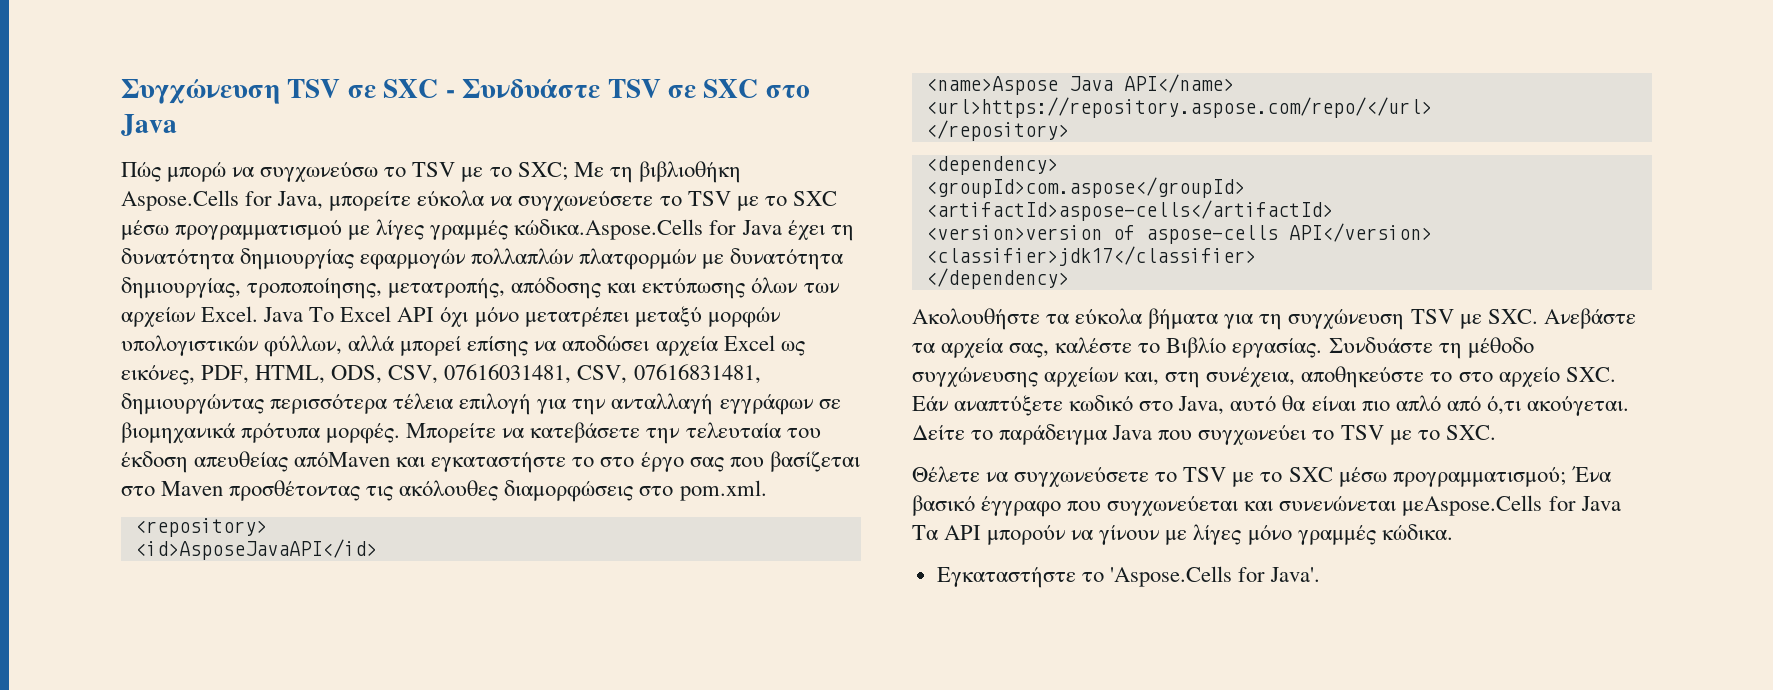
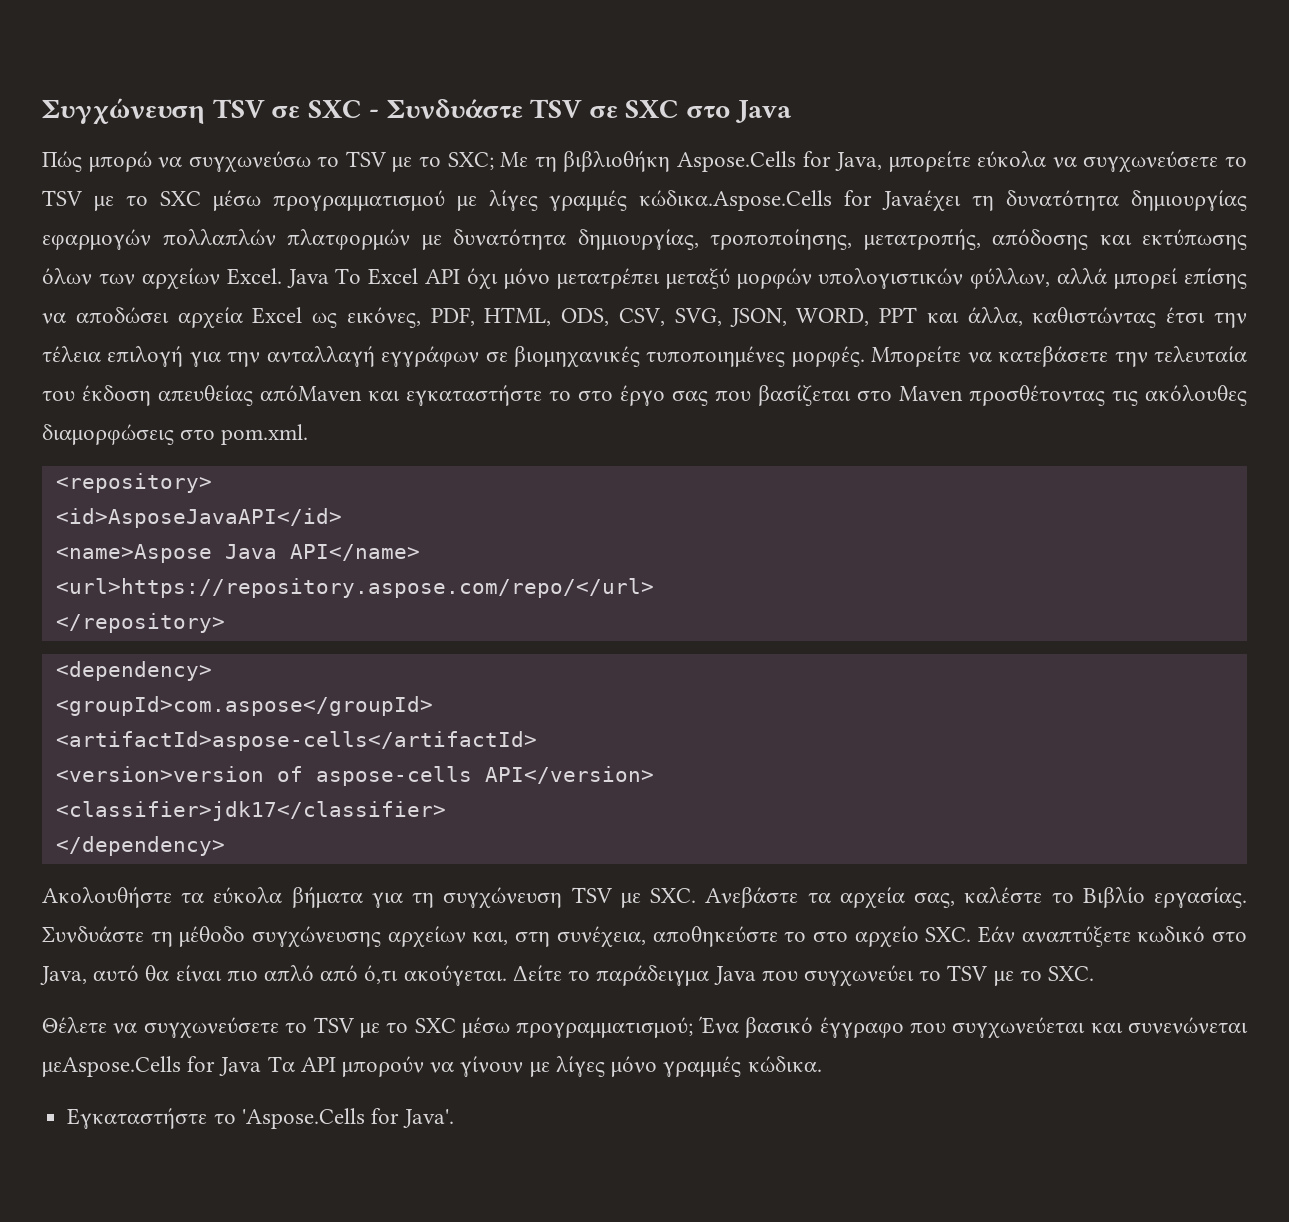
- Πώς μπορώ να συγχωνεύσω το TSV με το SXC; Με τη βιβλιοθήκη Aspose.Cells for Java, μπορείτε εύκολα να συγχωνεύσετε το TSV με το SXC μέσω προγραμματισμού με λίγες γραμμές κώδικα.Aspose.Cells for Java έχει τη δυνατότητα δημιουργίας εφαρμογών πολλαπλών πλατφορμών με δυνατότητα δημιουργίας, τροποποίησης, μετατροπής, απόδοσης και εκτύπωσης όλων των αρχείων Excel.
+ Πώς μπορώ να συγχωνεύσω το TSV με το SXC; Με τη βιβλιοθήκη Aspose.Cells for Java, μπορείτε εύκολα να συγχωνεύσετε το TSV με το SXC μέσω προγραμματισμού με λίγες γραμμές κώδικα.Aspose.Cells for Javaέχει τη δυνατότητα δημιουργίας εφαρμογών πολλαπλών πλατφορμών με δυνατότητα δημιουργίας, τροποποίησης, μετατροπής, απόδοσης και εκτύπωσης όλων των αρχείων Excel.
- Java Το Excel API όχι μόνο μετατρέπει μεταξύ μορφών υπολογιστικών φύλλων, αλλά μπορεί επίσης να αποδώσει αρχεία Excel ως εικόνες, PDF, HTML, ODS, CSV, 07616031481, CSV, 07616831481, δημιουργώντας περισσότερα τέλεια επιλογή για την ανταλλαγή εγγράφων σε βιομηχανικά πρότυπα μορφές.
+ Java Το Excel API όχι μόνο μετατρέπει μεταξύ μορφών υπολογιστικών φύλλων, αλλά μπορεί επίσης να αποδώσει αρχεία Excel ως εικόνες, PDF, HTML, ODS, CSV, SVG, JSON, WORD, PPT και άλλα, καθιστώντας έτσι την τέλεια επιλογή για την ανταλλαγή εγγράφων σε βιομηχανικές τυποποιημένες μορφές.

